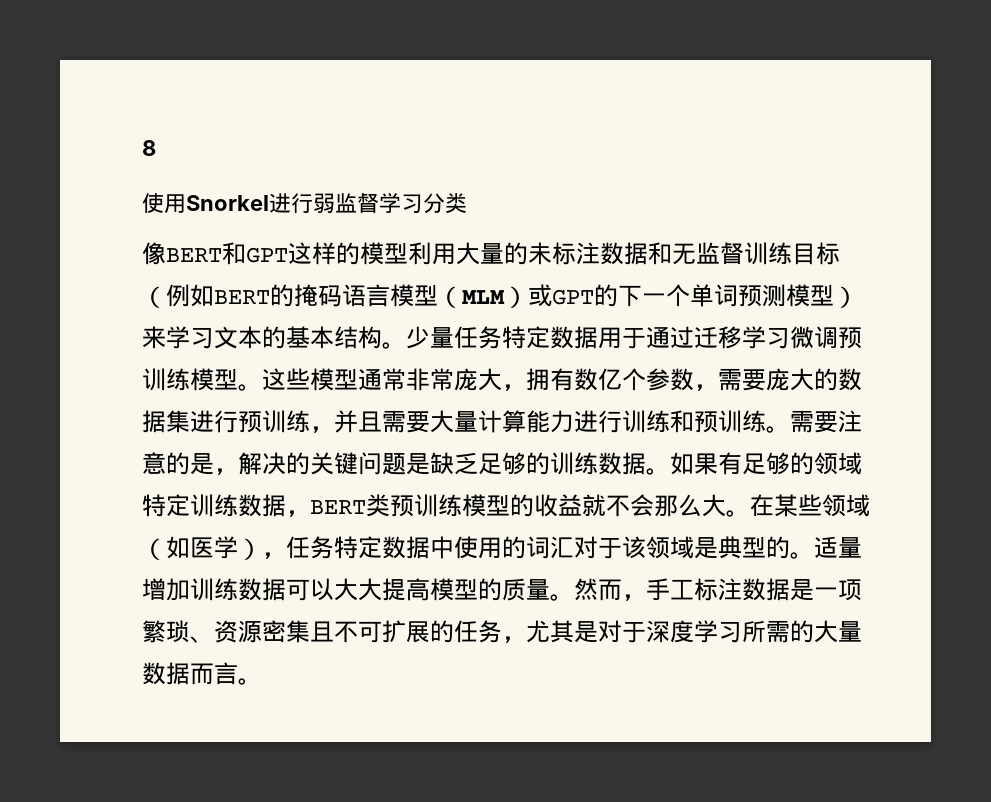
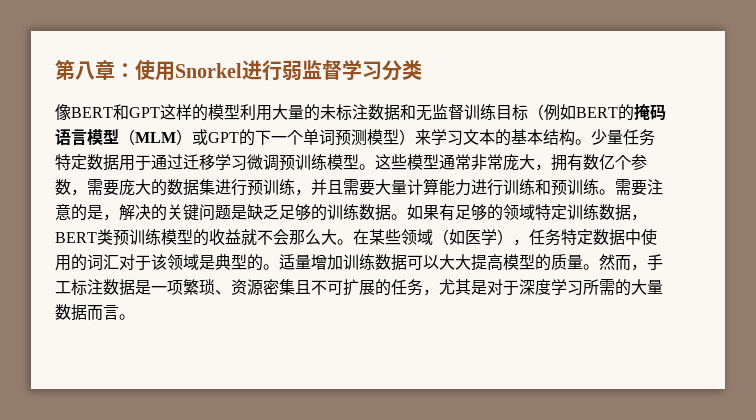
- 8
- 使用Snorkel进行弱监督学习分类
+ 第八章：使用Snorkel进行弱监督学习分类

